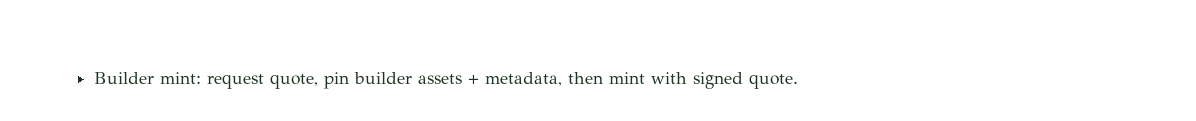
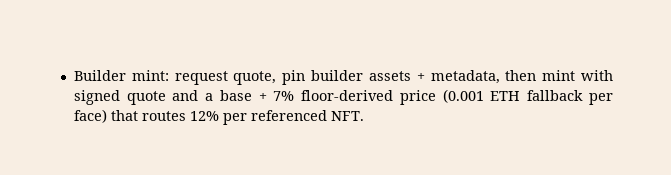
- Builder mint: request quote, pin builder assets + metadata, then mint with signed quote.
+ Builder mint: request quote, pin builder assets + metadata, then mint with signed quote and a base + 7% floor-derived price (0.001 ETH fallback per face) that routes 12% per referenced NFT.

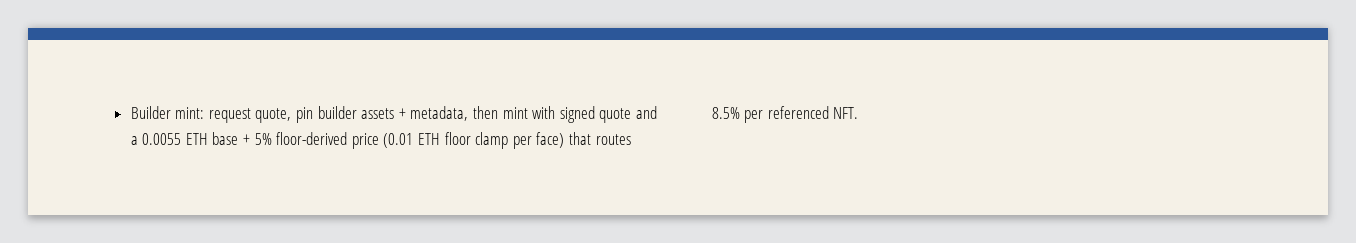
- Builder mint: request quote, pin builder assets + metadata, then mint with signed quote and a base + 7% floor-derived price (0.001 ETH fallback per face) that routes 12% per referenced NFT.
+ Builder mint: request quote, pin builder assets + metadata, then mint with signed quote and a 0.0055 ETH base + 5% floor-derived price (0.01 ETH floor clamp per face) that routes 8.5% per referenced NFT.

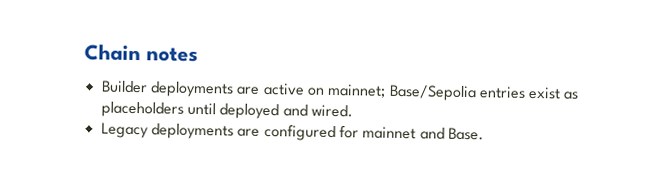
- Builder mint: request quote, pin builder assets + metadata, then mint with signed quote and a 0.0055 ETH base + 5% floor-derived price (0.01 ETH floor clamp per face) that routes 8.5% per referenced NFT.
+ Chain notes
+ Builder deployments are active on mainnet; Base/Sepolia entries exist as placeholders until deployed and wired.
+ Legacy deployments are configured for mainnet and Base.

